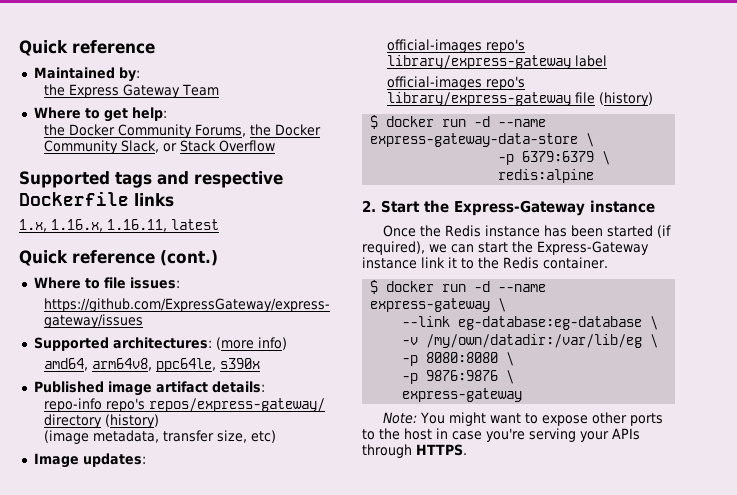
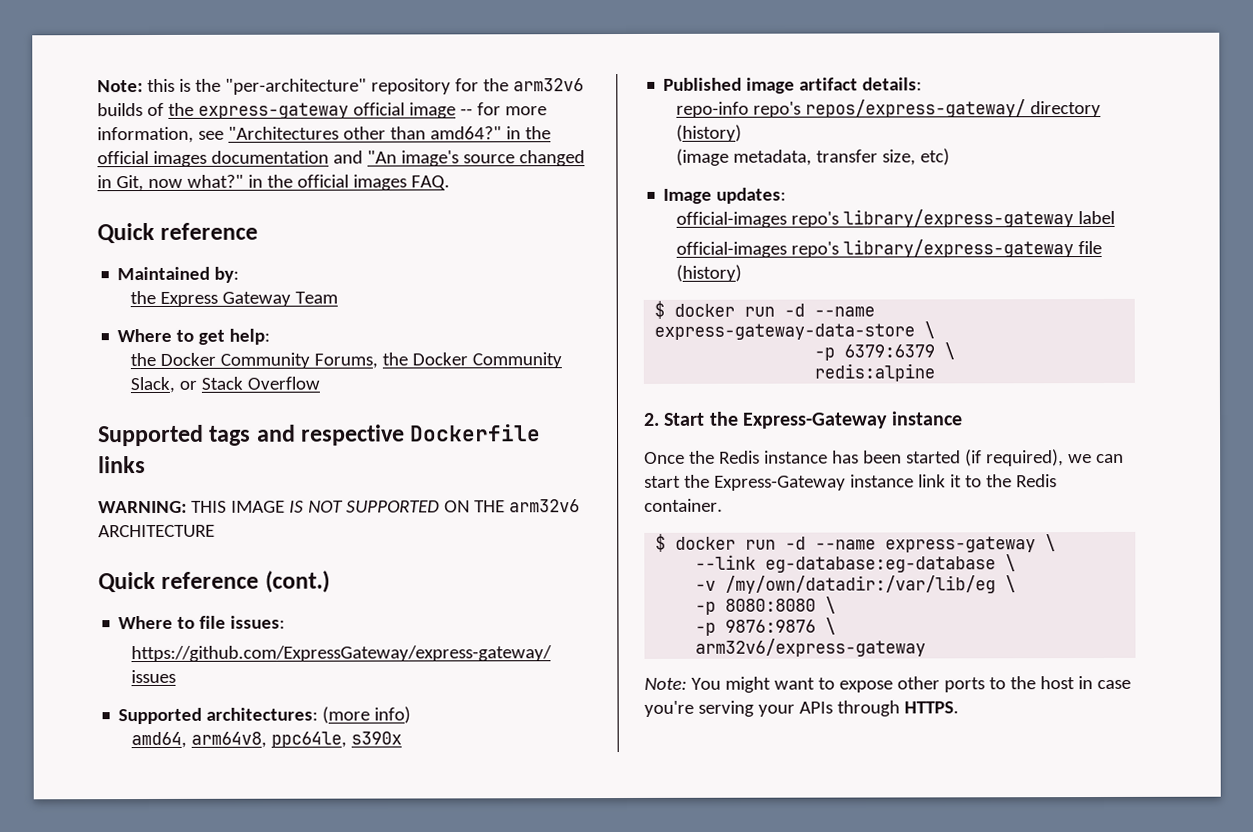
+ Note: this is the "per-architecture" repository for the arm32v6 builds of the express-gateway official image -- for more information, see "Architectures other than amd64?" in the official images documentation and "An image's source changed in Git, now what?" in the official images FAQ.
- 1.x, 1.16.x, 1.16.11, latest
+ WARNING: THIS IMAGE IS NOT SUPPORTED ON THE arm32v6 ARCHITECTURE
  -p 9876:9876 \
- express-gateway
+ arm32v6/express-gateway

